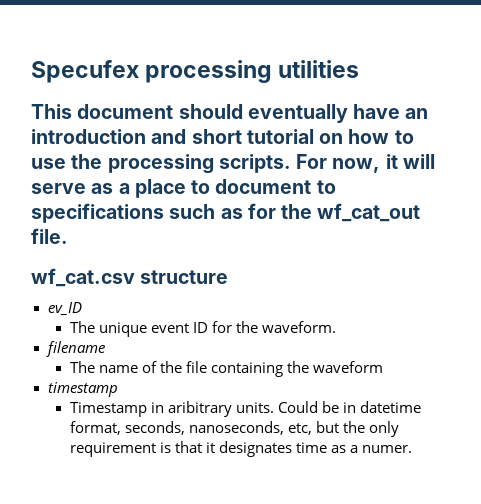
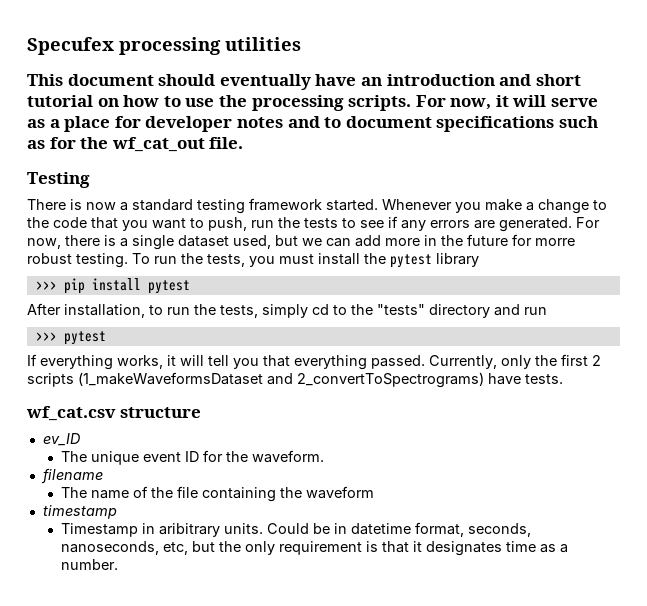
- For now, it will serve as a place to document to specifications such as for the wf_cat_out file.
+ For now, it will serve as a place for developer notes and to document specifications such as for the wf_cat_out file.
+ Testing
+ There is now a standard testing framework started. Whenever you make a change to the code that you want to push, run the tests to see if any errors are generated. For now, there is a single dataset used, but we can add more in the future for morre robust testing. To run the tests, you must install the pytest library
+ >>> pip install pytest
+ After installation, to run the tests, simply cd to the "tests" directory and run
+ >>> pytest
+ If everything works, it will tell you that everything passed. Currently, only the first 2 scripts (1_makeWaveformsDataset and 2_convertToSpectrograms) have tests.
- Could be in datetime format, seconds, nanoseconds, etc, but the only requirement is that it designates time as a numer.
+ Could be in datetime format, seconds, nanoseconds, etc, but the only requirement is that it designates time as a number.

